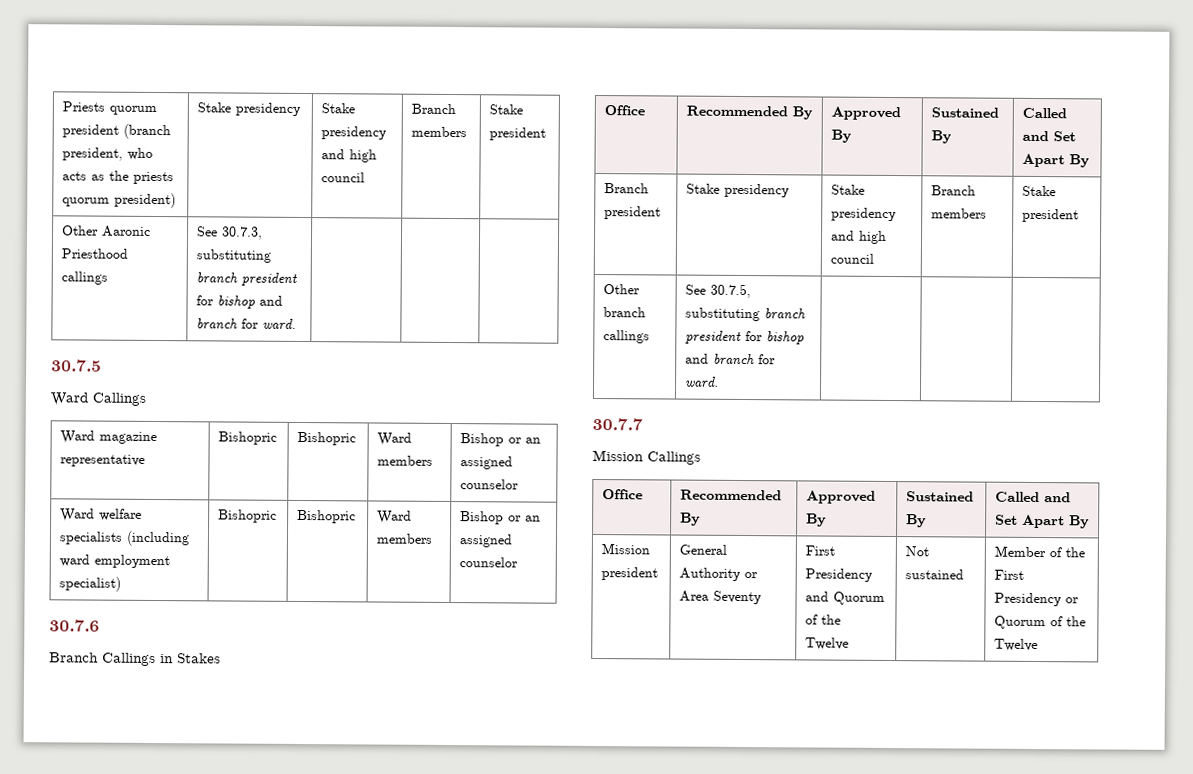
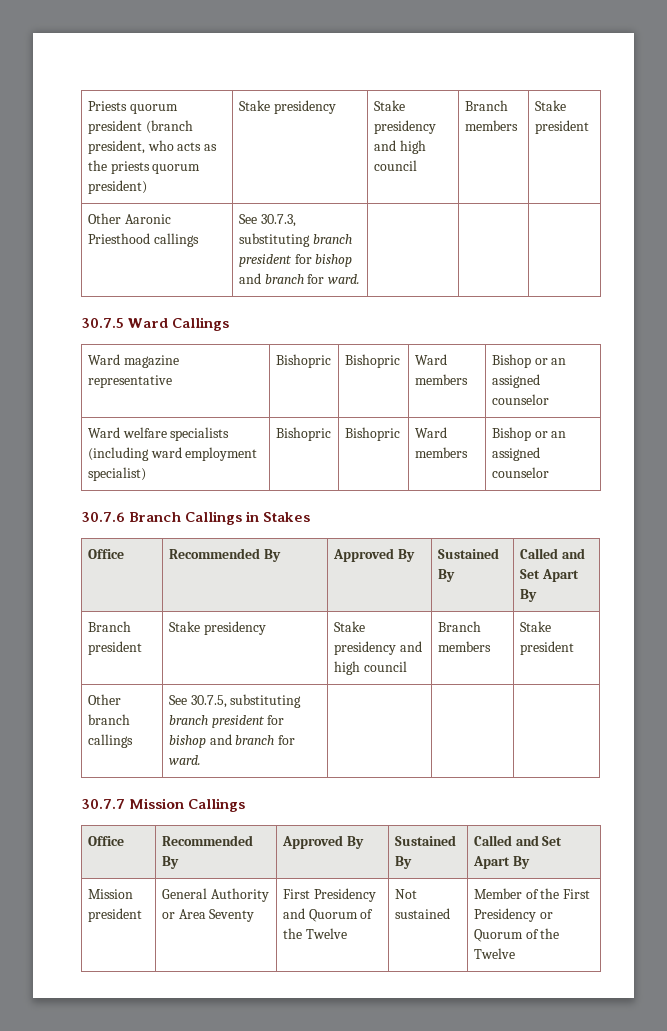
- 30.7.5
- Ward Callings
+ 30.7.5 Ward Callings
- 30.7.6
- Branch Callings in Stakes
+ 30.7.6 Branch Callings in Stakes
- 30.7.7
- Mission Callings
+ 30.7.7 Mission Callings

